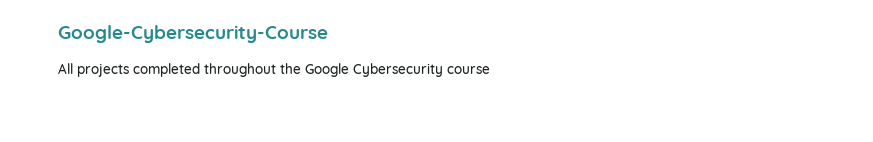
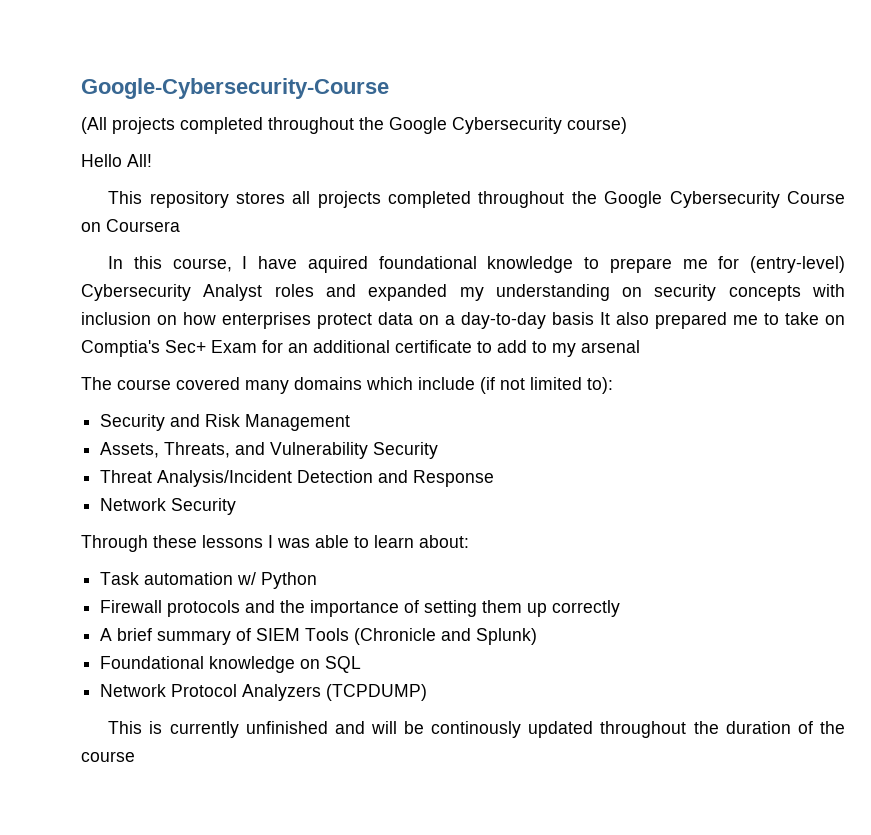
- All projects completed throughout the Google Cybersecurity course
+ (All projects completed throughout the Google Cybersecurity course)
+ Hello All!
+ This repository stores all projects completed throughout the Google Cybersecurity Course on Coursera
+ In this course, I have aquired foundational knowledge to prepare me for (entry-level) Cybersecurity Analyst roles and expanded my understanding on security concepts with inclusion on how enterprises protect data on a day-to-day basis It also prepared me to take on Comptia's Sec+ Exam for an additional certificate to add to my arsenal
+ The course covered many domains which include (if not limited to):
+ Security and Risk Management
+ Assets, Threats, and Vulnerability Security
+ Threat Analysis/Incident Detection and Response
+ Network Security
+ Through these lessons I was able to learn about:
+ Task automation w/ Python
+ Firewall protocols and the importance of setting them up correctly
+ A brief summary of SIEM Tools (Chronicle and Splunk)
+ Foundational knowledge on SQL
+ Network Protocol Analyzers (TCPDUMP)
+ This is currently unfinished and will be continously updated throughout the duration of the course

